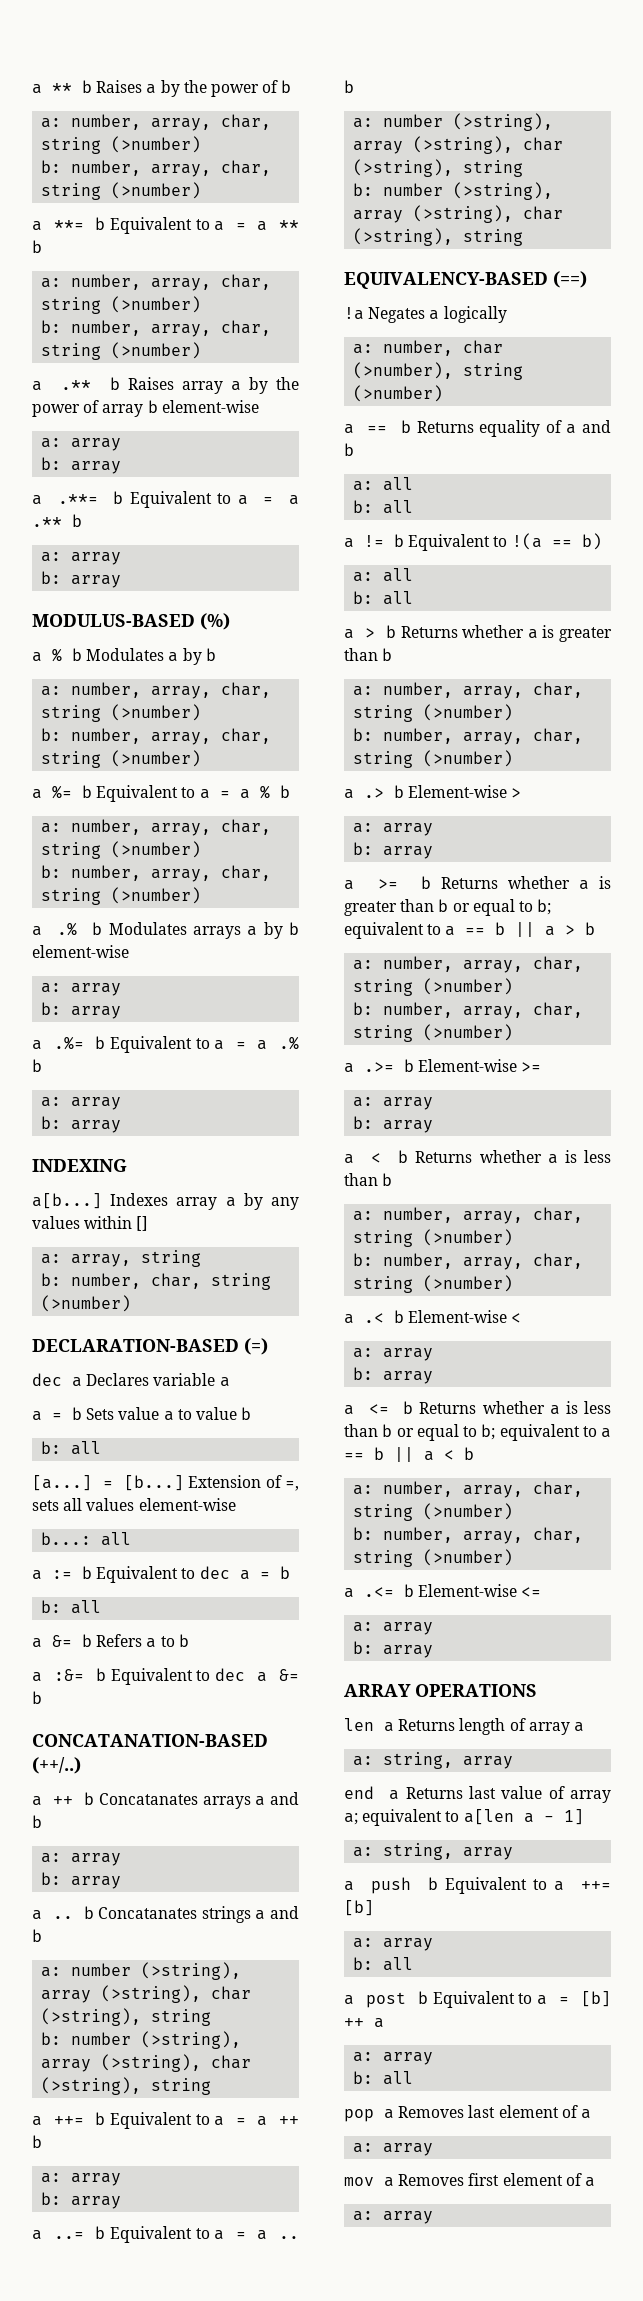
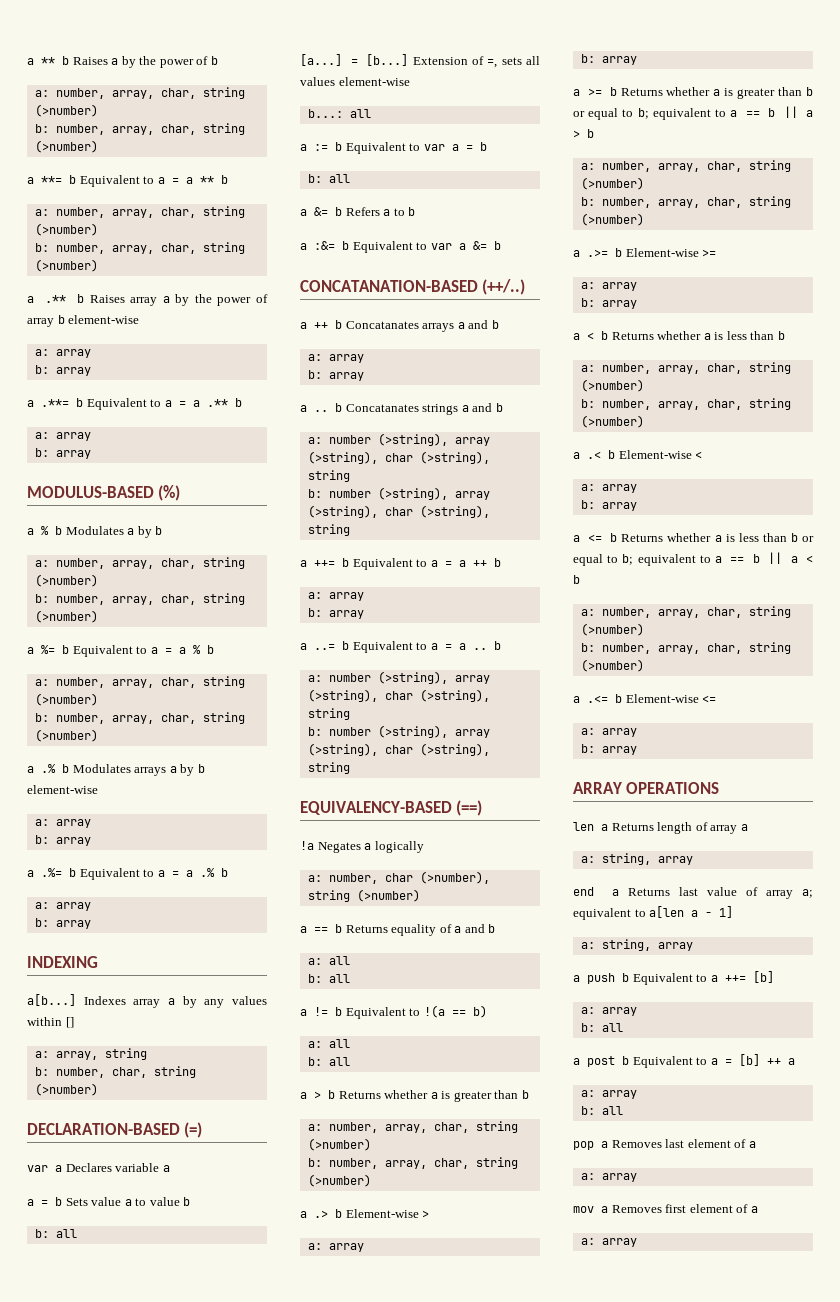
- dec a Declares variable a
+ var a Declares variable a
- a := b Equivalent to dec a = b
+ a := b Equivalent to var a = b
- a :&= b Equivalent to dec a &= b
+ a :&= b Equivalent to var a &= b

